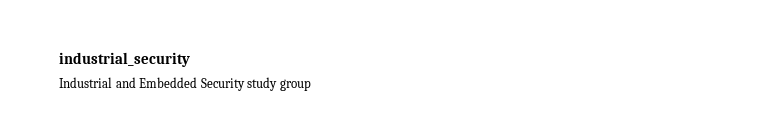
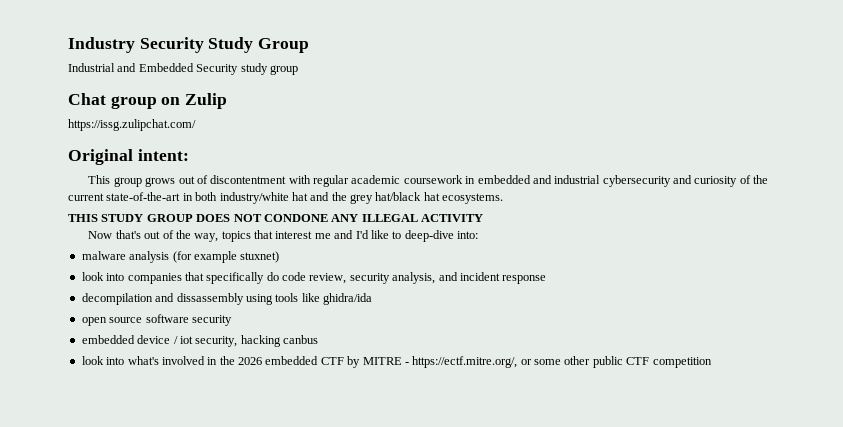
- industrial_security
+ Industry Security Study Group
+ Chat group on Zulip
+ https://issg.zulipchat.com/
+ Original intent:
+ This group grows out of discontentment with regular academic coursework in embedded and industrial cybersecurity and curiosity of the current state-of-the-art in both industry/white hat and the grey hat/black hat ecosystems.
+ THIS STUDY GROUP DOES NOT CONDONE ANY ILLEGAL ACTIVITY
+ Now that's out of the way, topics that interest me and I'd like to deep-dive into:
+ malware analysis (for example stuxnet)
+ look into companies that specifically do code review, security analysis, and incident response
+ decompilation and dissassembly using tools like ghidra/ida
+ open source software security
+ embedded device / iot security, hacking canbus
+ look into what's involved in the 2026 embedded CTF by MITRE - https://ectf.mitre.org/, or some other public CTF competition

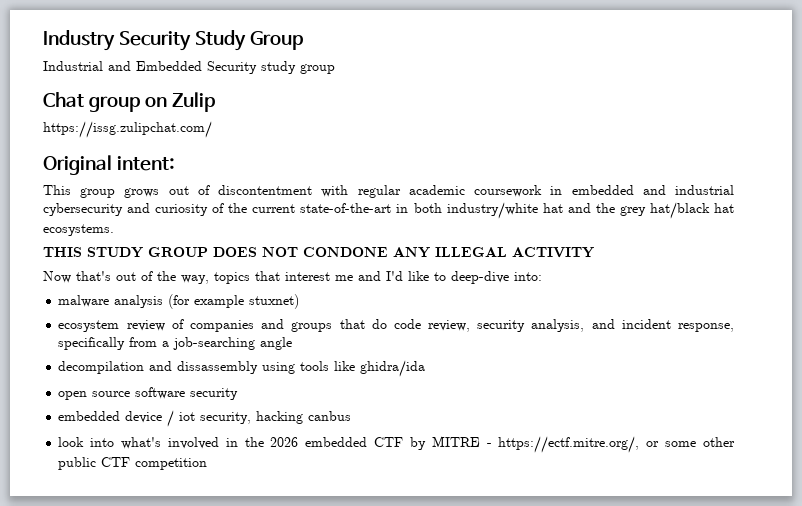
- look into companies that specifically do code review, security analysis, and incident response
+ ecosystem review of companies and groups that do code review, security analysis, and incident response, specifically from a job-searching angle

